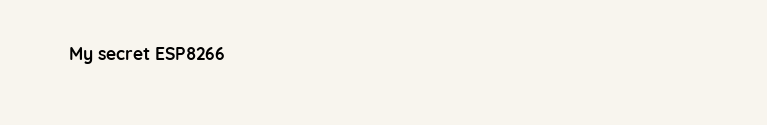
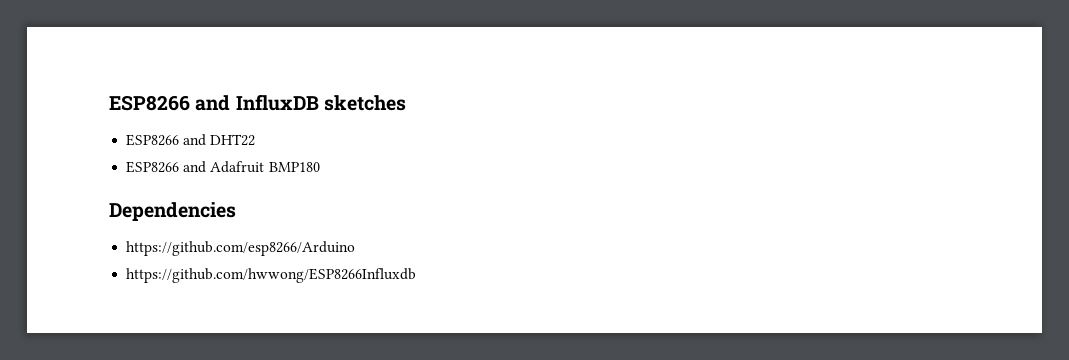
- My secret ESP8266
+ ESP8266 and InfluxDB sketches
+ ESP8266 and DHT22
+ ESP8266 and Adafruit BMP180
+ Dependencies
+ https://github.com/esp8266/Arduino
+ https://github.com/hwwong/ESP8266Influxdb

